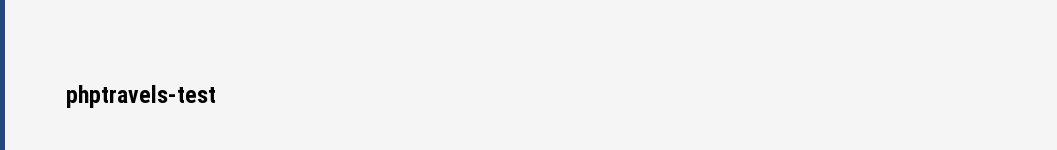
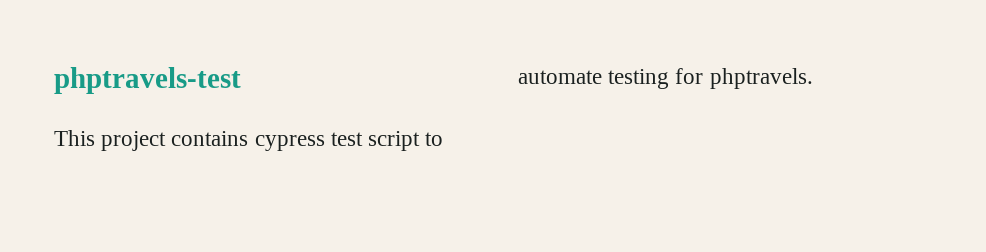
+ This project contains cypress test script to automate testing for phptravels.

